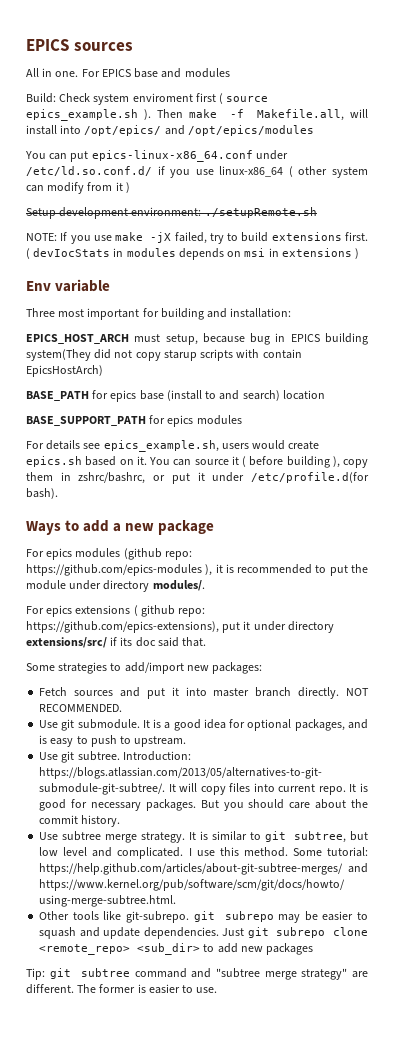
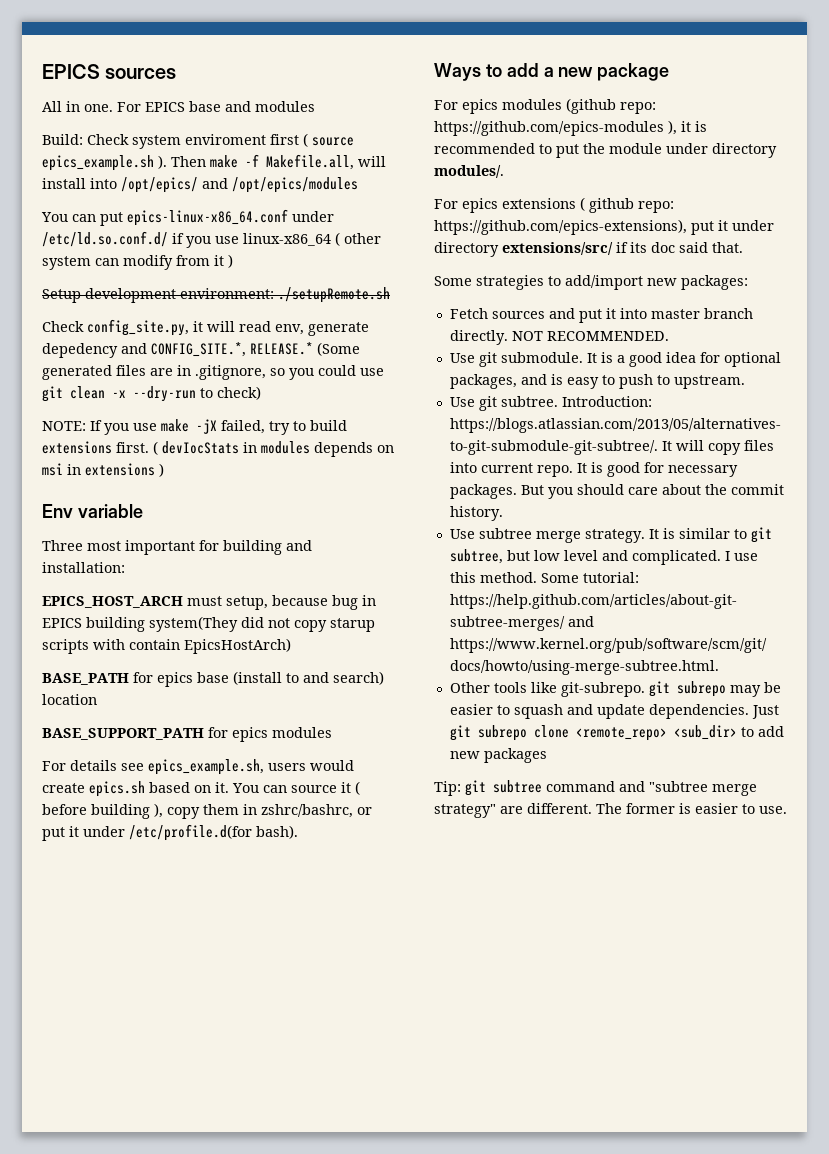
+ Check config_site.py, it will read env, generate depedency and CONFIG_SITE.*, RELEASE.* (Some generated files are in .gitignore, so you could use git clean -x --dry-run to check)

